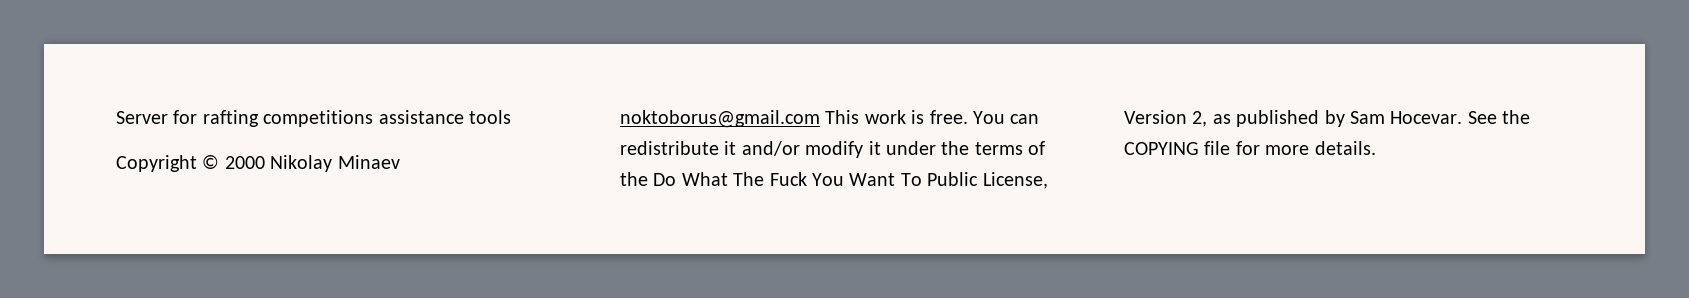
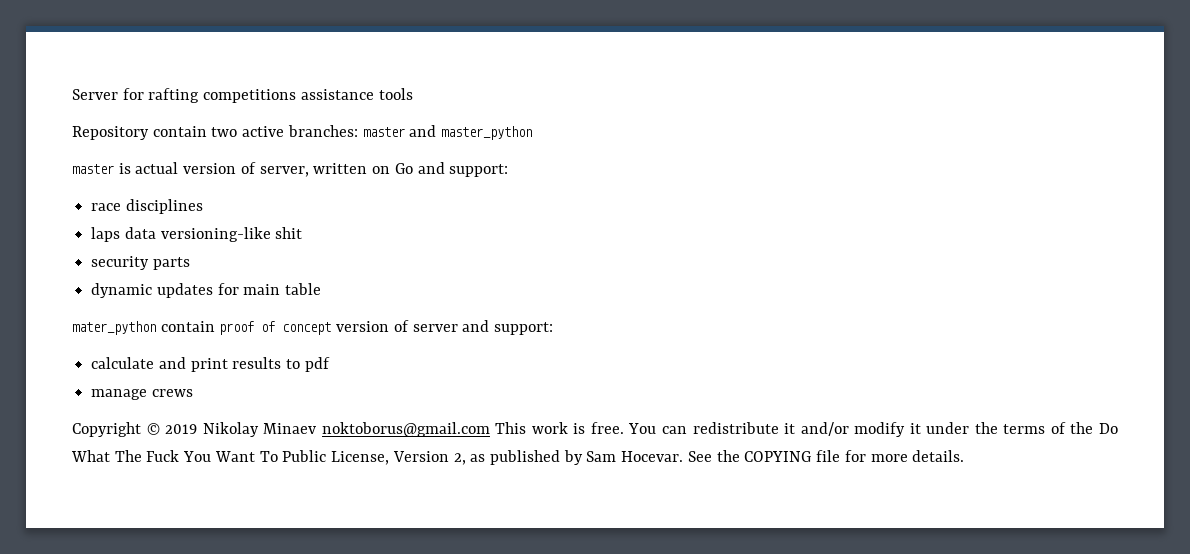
+ Repository contain two active branches: master and master_python
+ master is actual version of server, written on Go and support:
+ race disciplines
+ laps data versioning-like shit
+ security parts
+ dynamic updates for main table
+ mater_python contain proof of concept version of server and support:
+ calculate and print results to pdf
+ manage crews
- Copyright © 2000 Nikolay Minaev noktoborus@gmail.com This work is free.
+ Copyright © 2019 Nikolay Minaev noktoborus@gmail.com This work is free.

